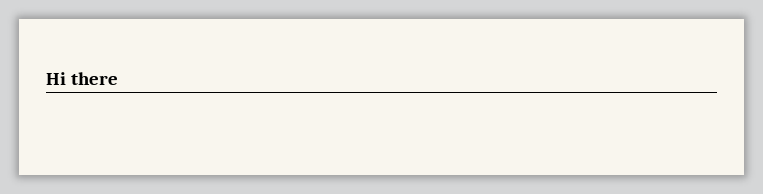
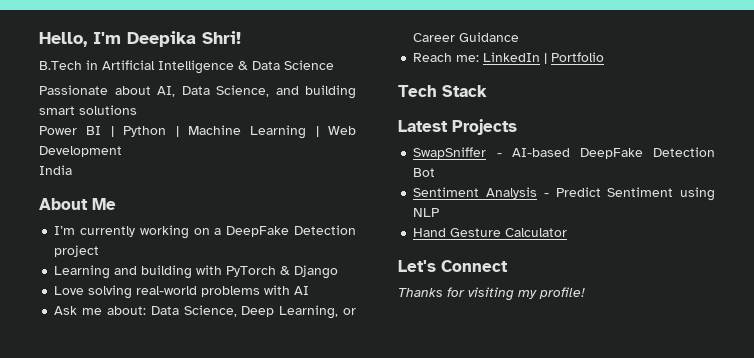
- Hi there
+ Hello, I'm Deepika Shri!
+ B.Tech in Artificial Intelligence & Data Science
+ Passionate about AI, Data Science, and building smart solutions
+ Power BI | Python | Machine Learning | Web Development
+ India
+ About Me
+ I’m currently working on a DeepFake Detection project
+ Learning and building with PyTorch & Django
+ Love solving real-world problems with AI
+ Ask me about: Data Science, Deep Learning, or Career Guidance
+ Reach me: LinkedIn | Portfolio
+ Tech Stack
+ Latest Projects
+ SwapSniffer - AI-based DeepFake Detection Bot
+ Sentiment Analysis - Predict Sentiment using NLP
+ Hand Gesture Calculator
+ Let's Connect
+ Thanks for visiting my profile!

